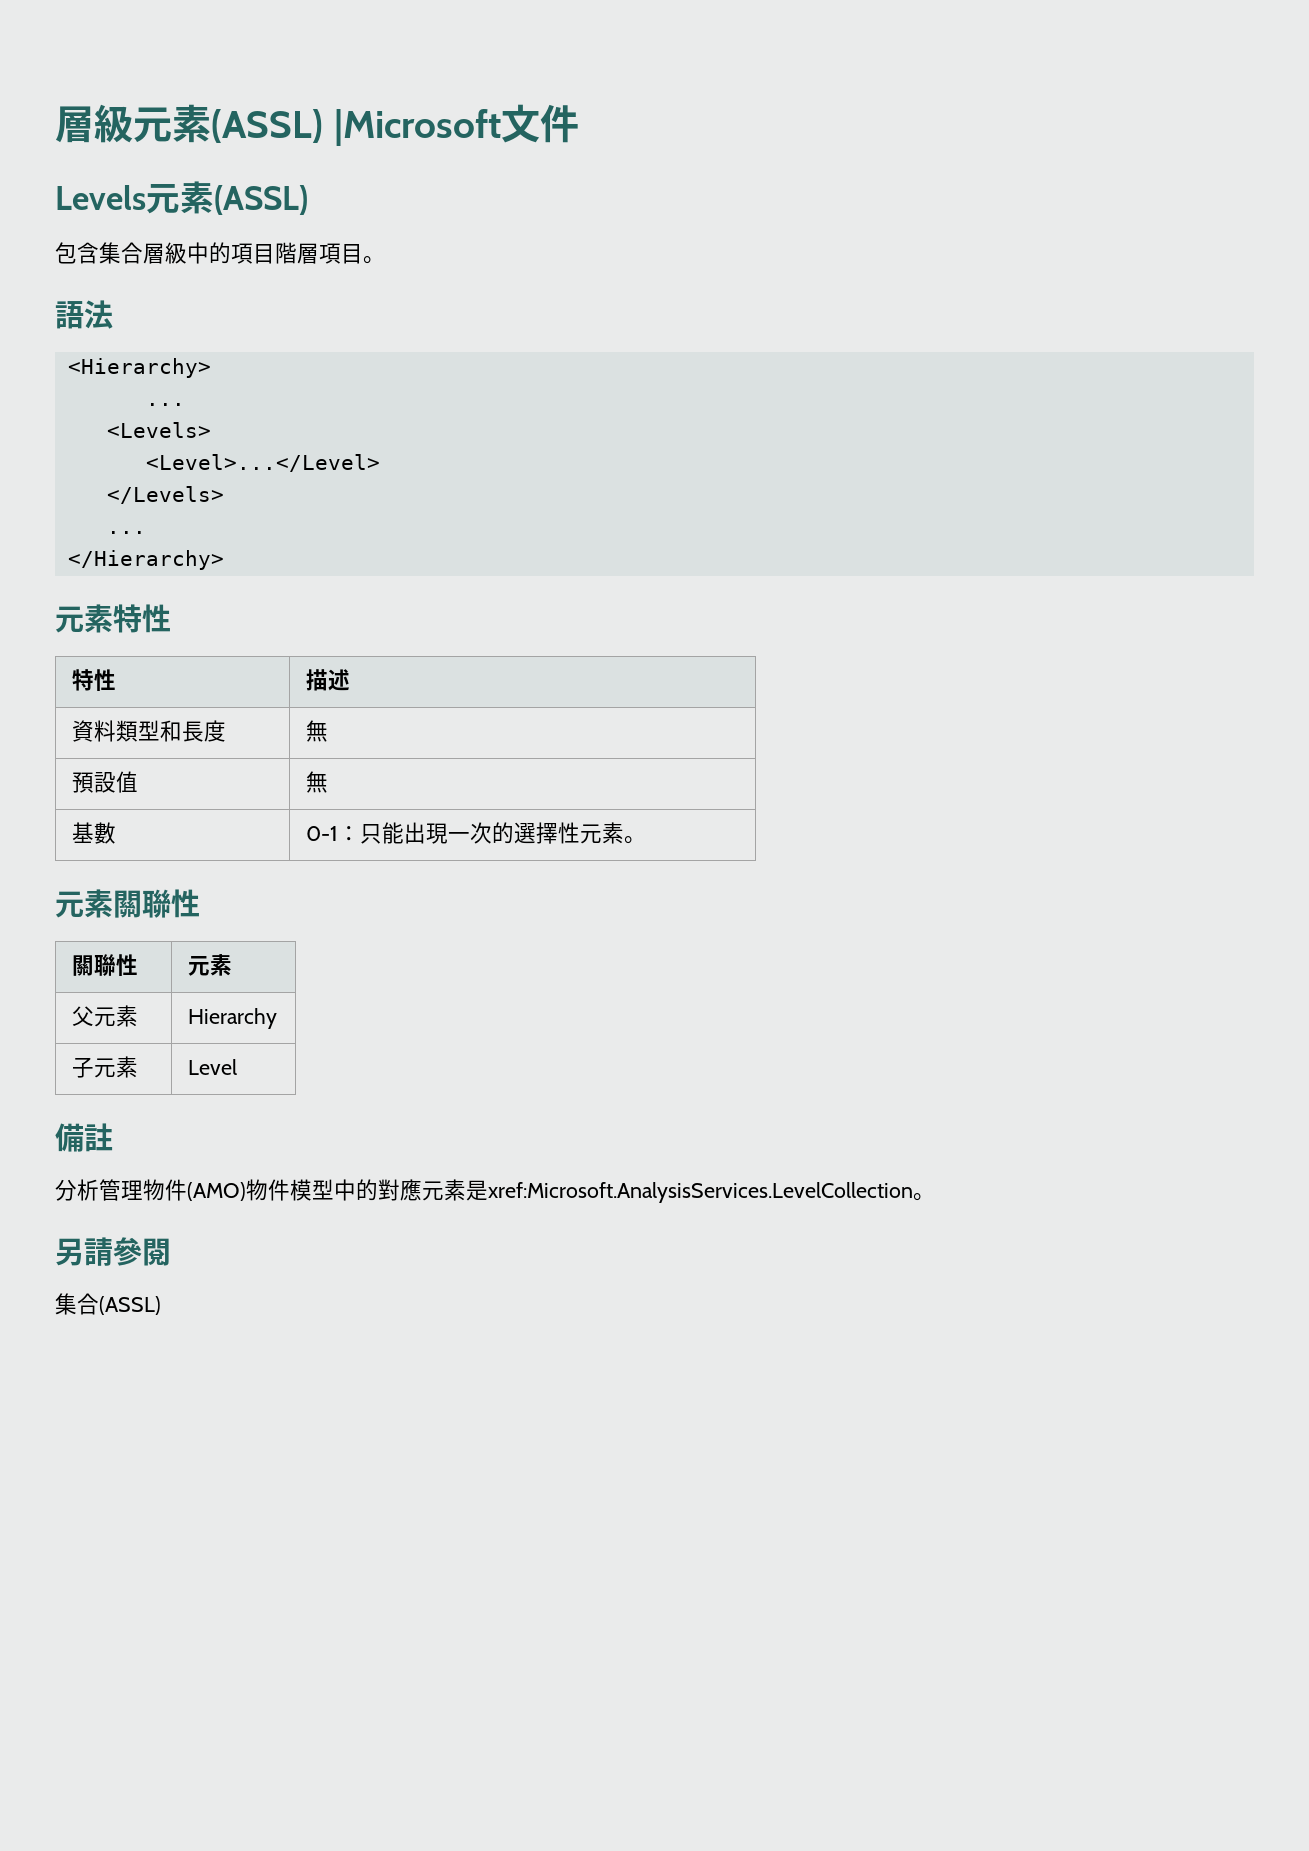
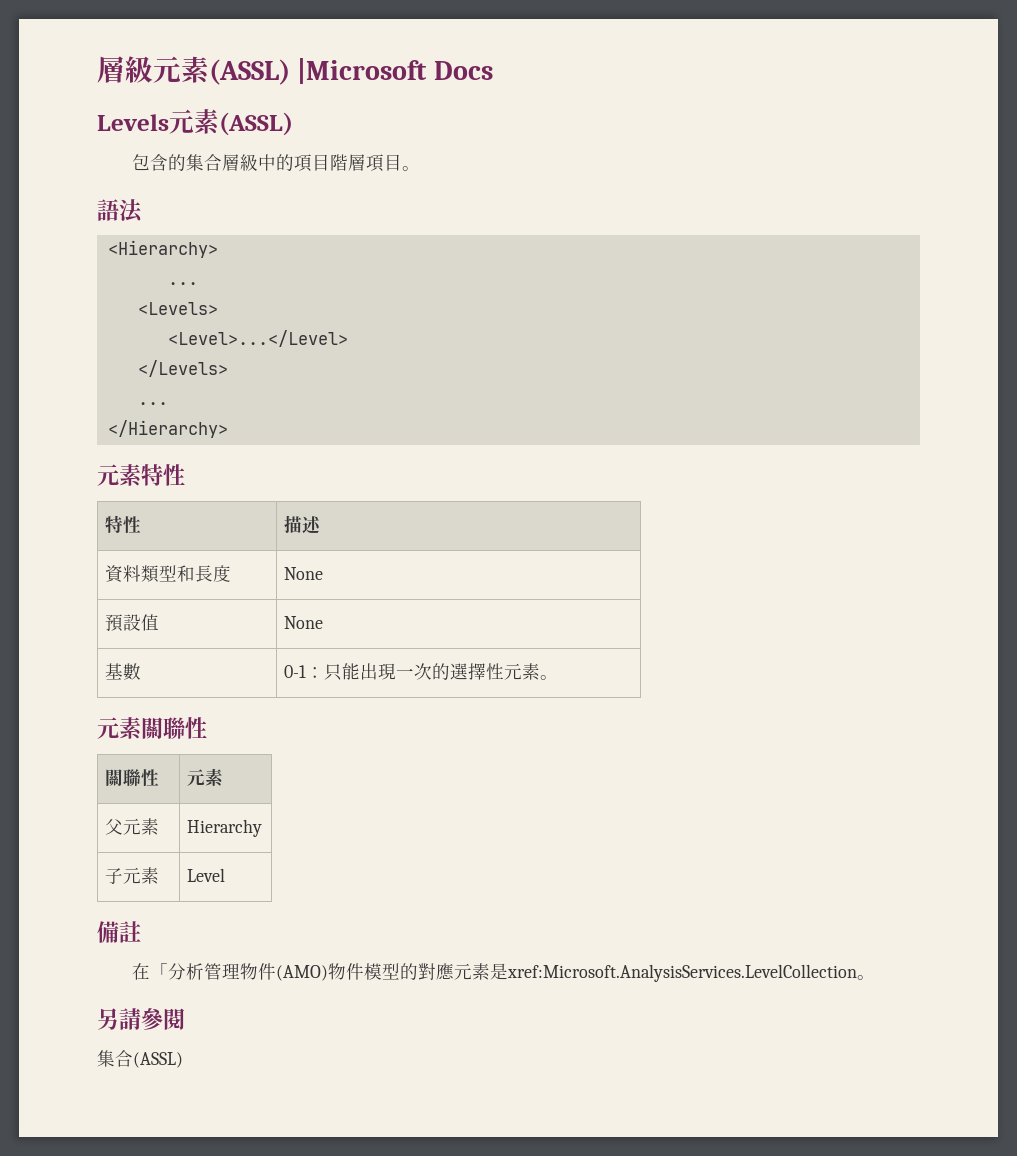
- 層級元素(ASSL) |Microsoft文件
+ 層級元素(ASSL) |Microsoft Docs
- 包含集合層級中的項目階層項目。
+ 包含的集合層級中的項目階層項目。
- 資料類型和長度 | 無
+ 資料類型和長度 | None
- 預設值 | 無
+ 預設值 | None
- 分析管理物件(AMO)物件模型中的對應元素是xref:Microsoft.AnalysisServices.LevelCollection。
+ 在「分析管理物件(AMO)物件模型的對應元素是xref:Microsoft.AnalysisServices.LevelCollection。

